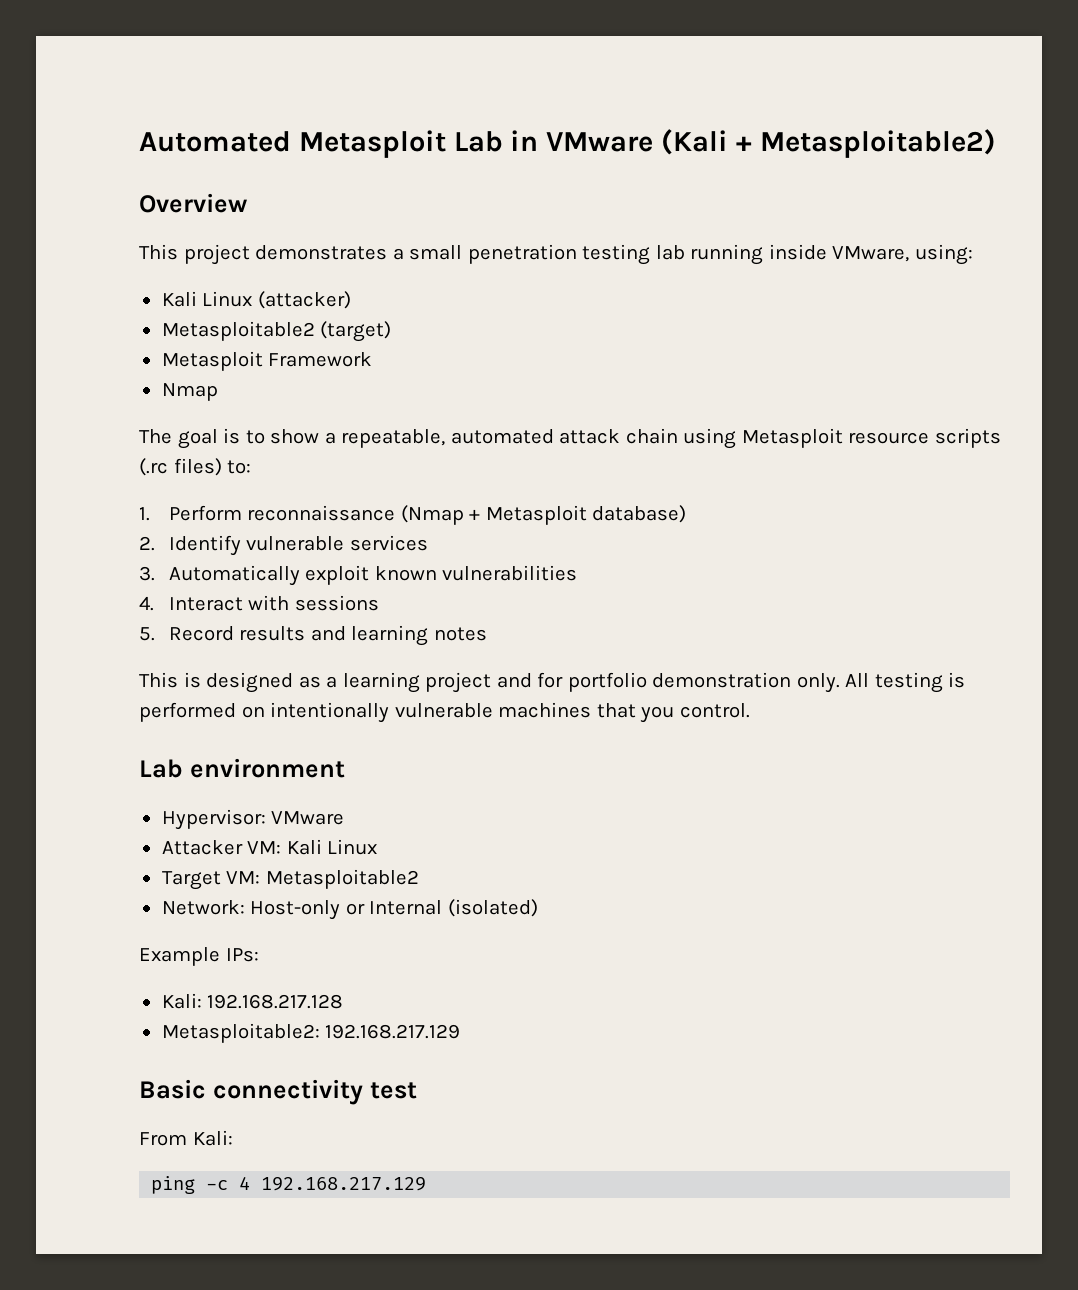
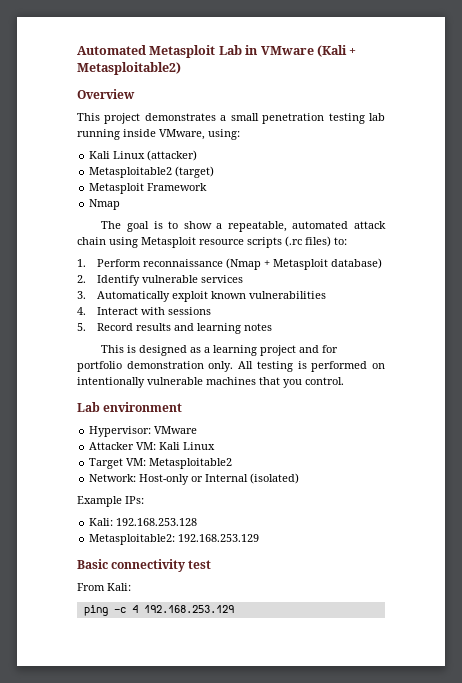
- Kali: 192.168.217.128
+ Kali: 192.168.253.128
- Metasploitable2: 192.168.217.129
+ Metasploitable2: 192.168.253.129
- ping -c 4 192.168.217.129
+ ping -c 4 192.168.253.129

